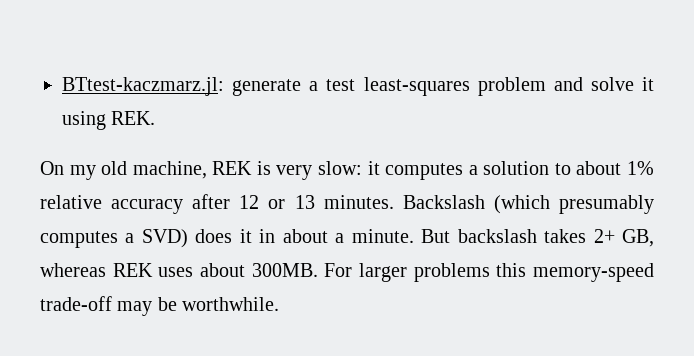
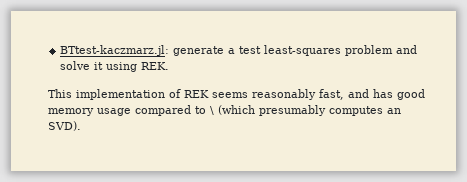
- On my old machine, REK is very slow: it computes a solution to about 1% relative accuracy after 12 or 13 minutes. Backslash (which presumably computes a SVD) does it in about a minute. But backslash takes 2+ GB, whereas REK uses about 300MB. For larger problems this memory-speed trade-off may be worthwhile.
+ This implementation of REK seems reasonably fast, and has good memory usage compared to \ (which presumably computes an SVD).

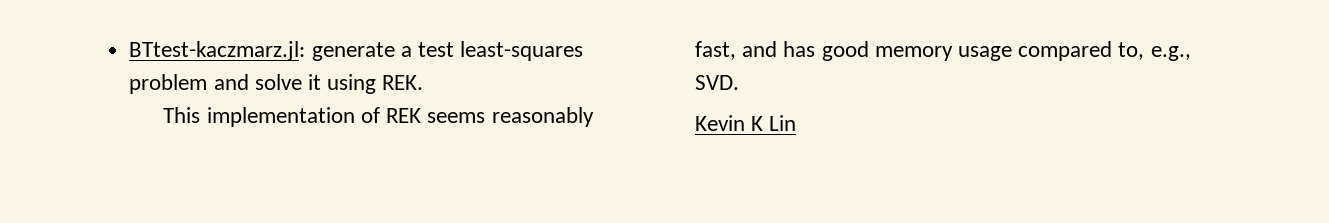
- This implementation of REK seems reasonably fast, and has good memory usage compared to \ (which presumably computes an SVD).
+ This implementation of REK seems reasonably fast, and has good memory usage compared to, e.g., SVD.
+ Kevin K Lin

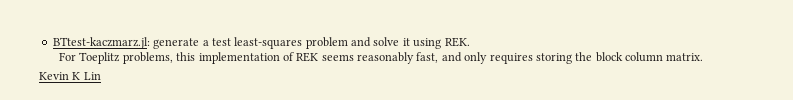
- This implementation of REK seems reasonably fast, and has good memory usage compared to, e.g., SVD.
+ For Toeplitz problems, this implementation of REK seems reasonably fast, and only requires storing the block column matrix.

